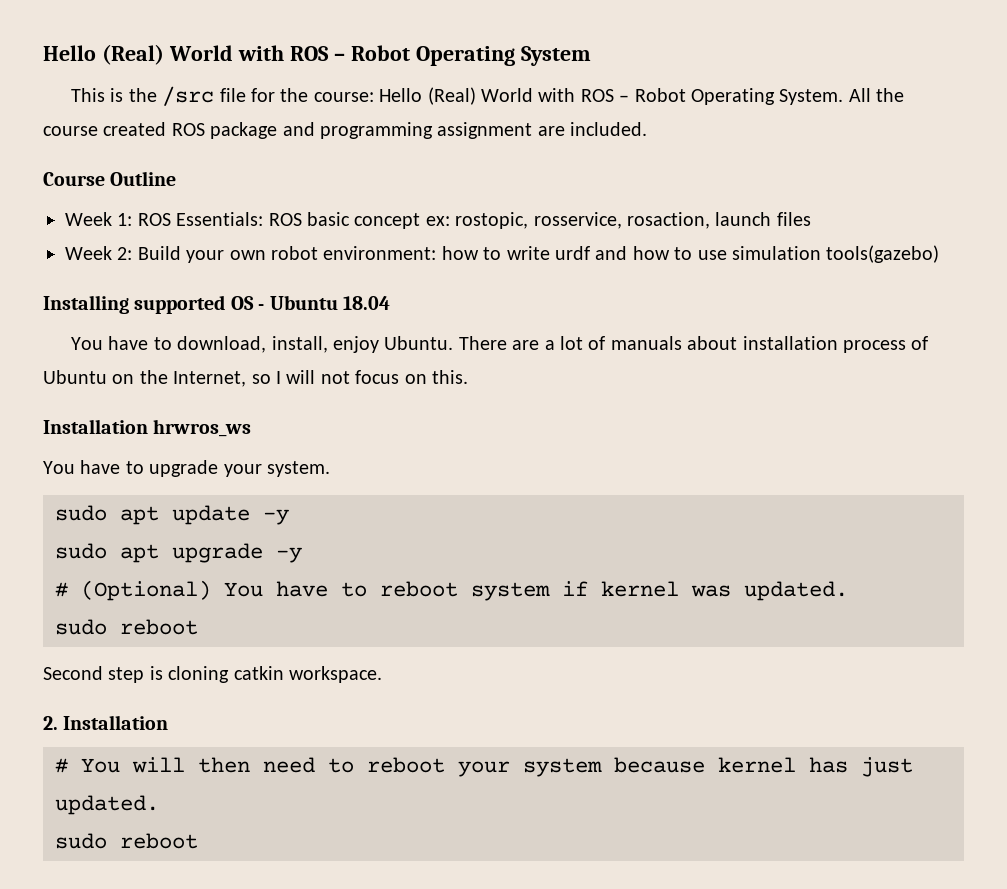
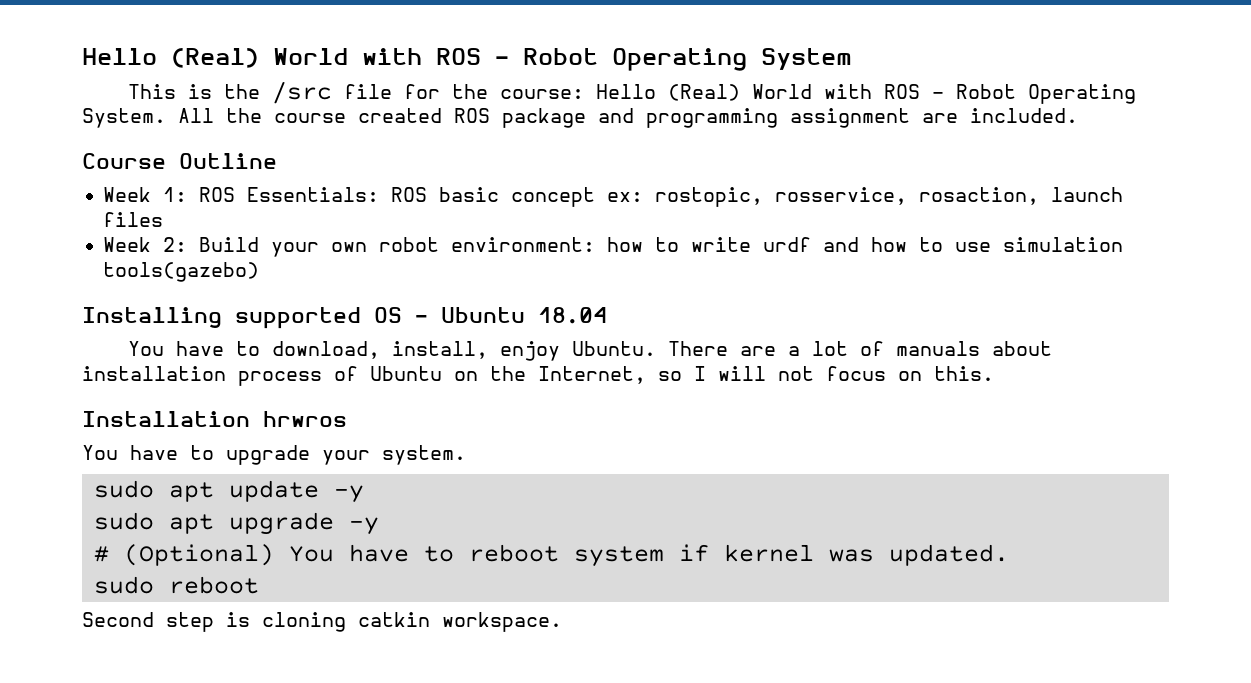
- Installation hrwros_ws
+ Installation hrwros
- 2. Installation
- # You will then need to reboot your system because kernel has just updated.
- sudo reboot

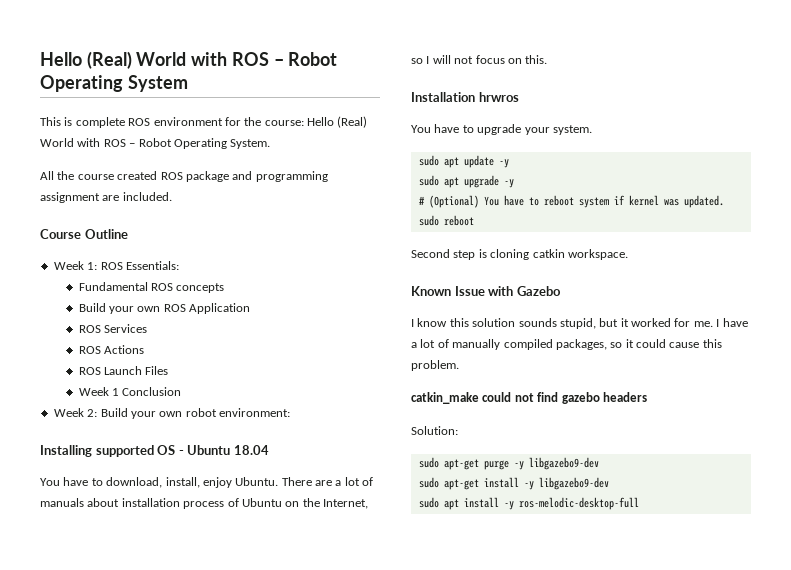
- This is the /src file for the course: Hello (Real) World with ROS – Robot Operating System. All the course created ROS package and programming assignment are included.
+ This is complete ROS environment for the course: Hello (Real) World with ROS – Robot Operating System.
+ All the course created ROS package and programming assignment are included.
- Week 1: ROS Essentials: ROS basic concept ex: rostopic, rosservice, rosaction, launch files
+ Week 1: ROS Essentials:
+ Fundamental ROS concepts
+ Build your own ROS Application
+ ROS Services
+ ROS Actions
+ ROS Launch Files
+ Week 1 Conclusion
- Week 2: Build your own robot environment: how to write urdf and how to use simulation tools(gazebo)
+ Week 2: Build your own robot environment:
+ Known Issue with Gazebo
+ I know this solution sounds stupid, but it worked for me. I have a lot of manually compiled packages, so it could cause this problem.
+ catkin_make could not find gazebo headers
+ Solution:
+ sudo apt-get purge -y libgazebo9-dev
+ sudo apt-get install -y libgazebo9-dev
+ sudo apt install -y ros-melodic-desktop-full

